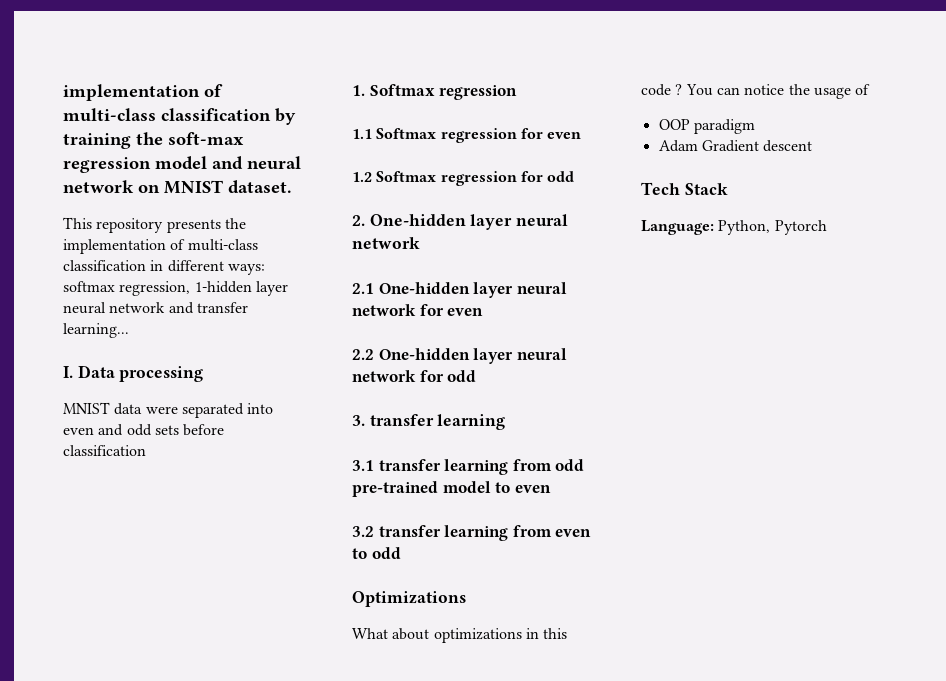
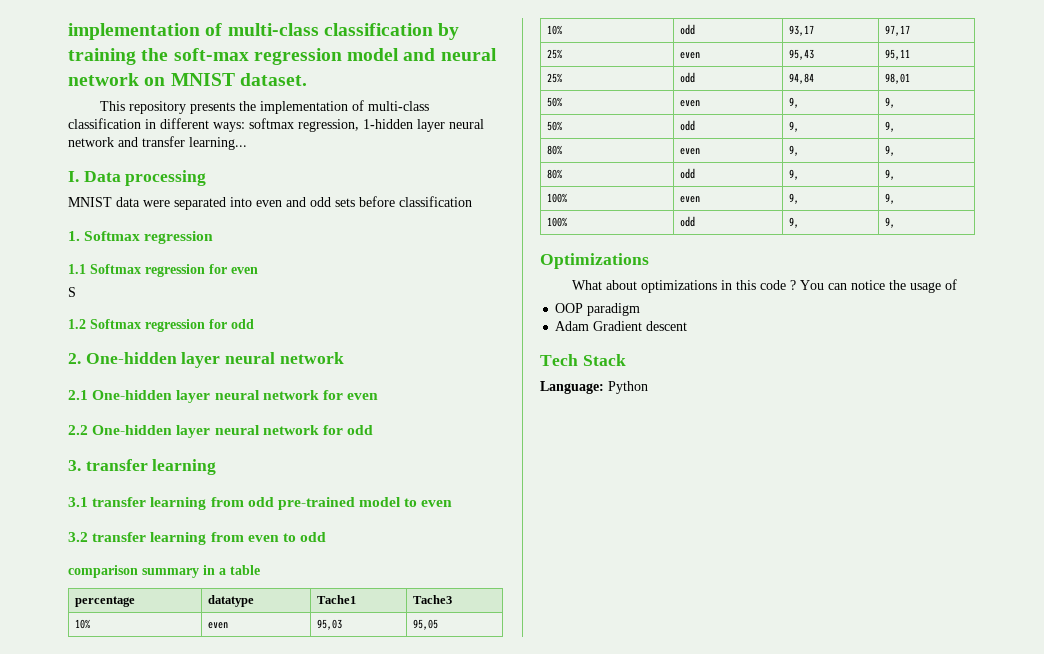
+ S
+ comparison summary in a table
+ percentage | datatype | Tache1 | Tache3
+ 10% | even | 95,03 | 95,05
+ 10% | odd | 93,17 | 97,17
+ 25% | even | 95,43 | 95,11
+ 25% | odd | 94,84 | 98,01
+ 50% | even | 9, | 9,
+ 50% | odd | 9, | 9,
+ 80% | even | 9, | 9,
+ 80% | odd | 9, | 9,
+ 100% | even | 9, | 9,
+ 100% | odd | 9, | 9,
- Language: Python, Pytorch
+ Language: Python

